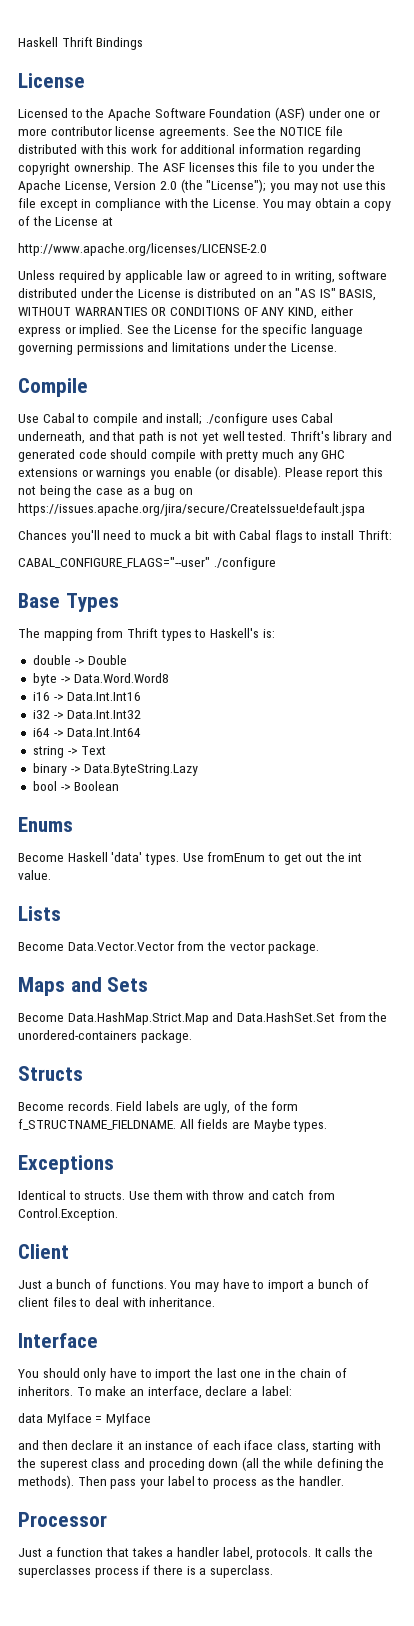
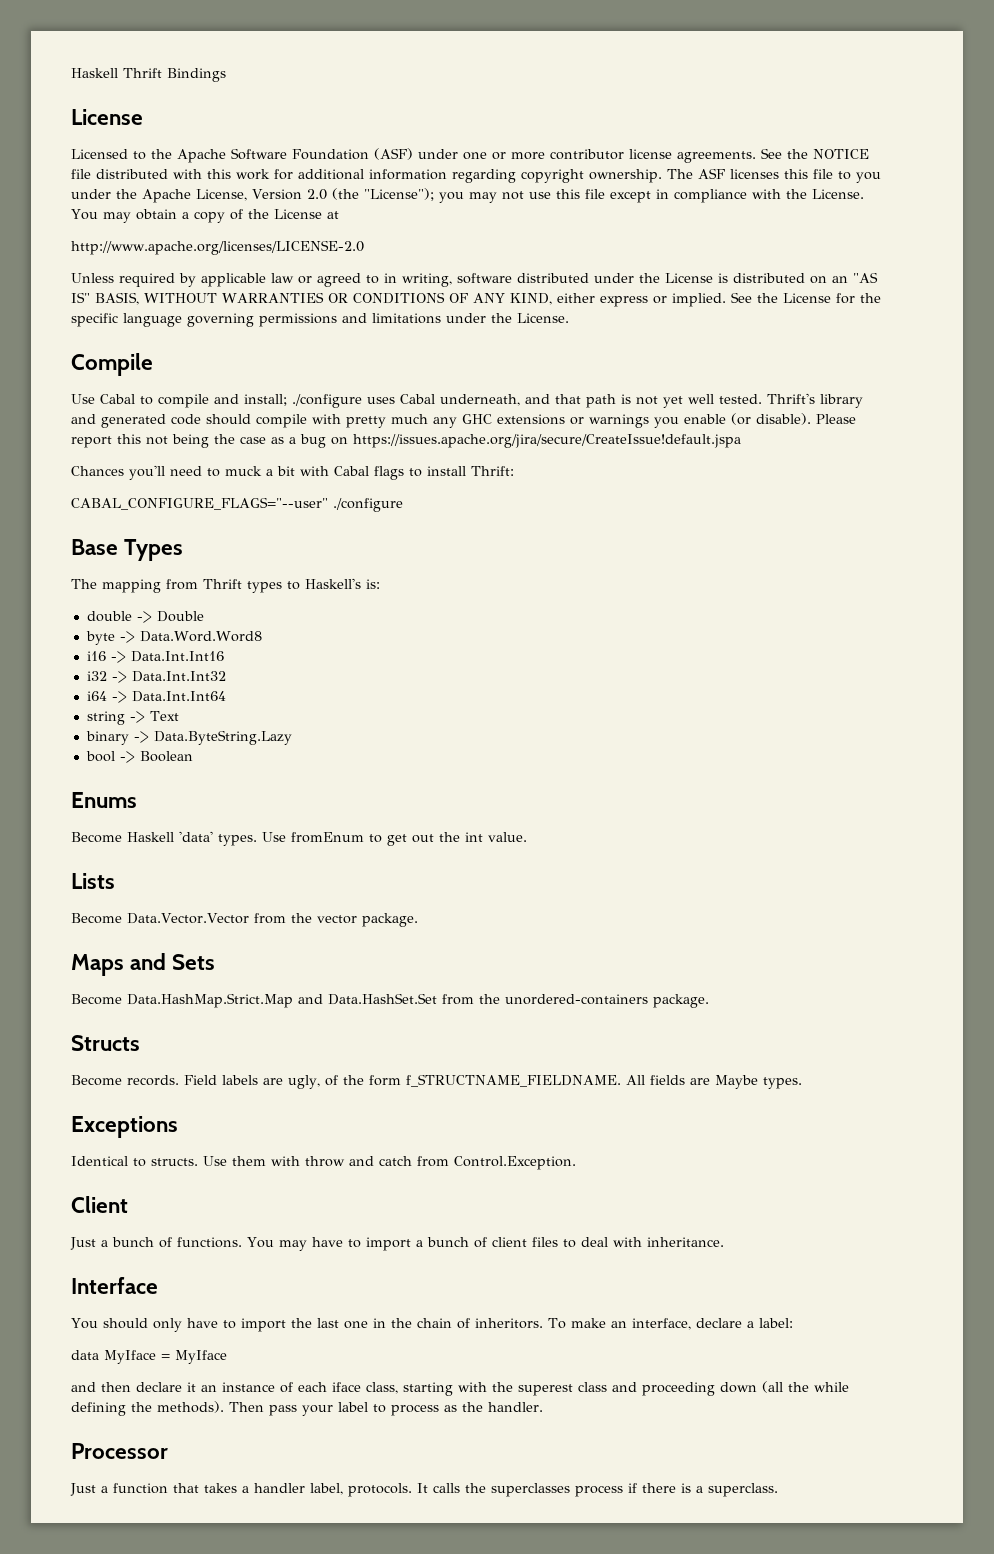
- and then declare it an instance of each iface class, starting with the superest class and proceding down (all the while defining the methods).
+ and then declare it an instance of each iface class, starting with the superest class and proceeding down (all the while defining the methods).

